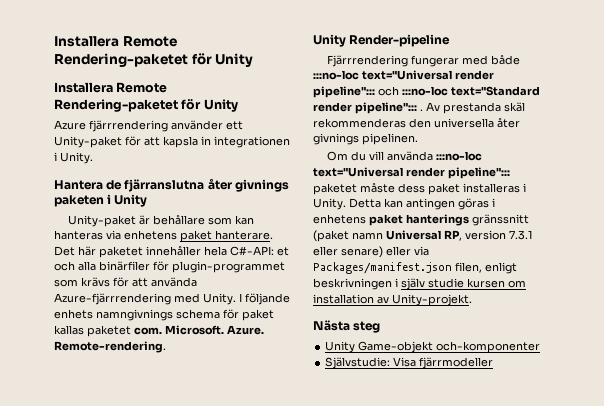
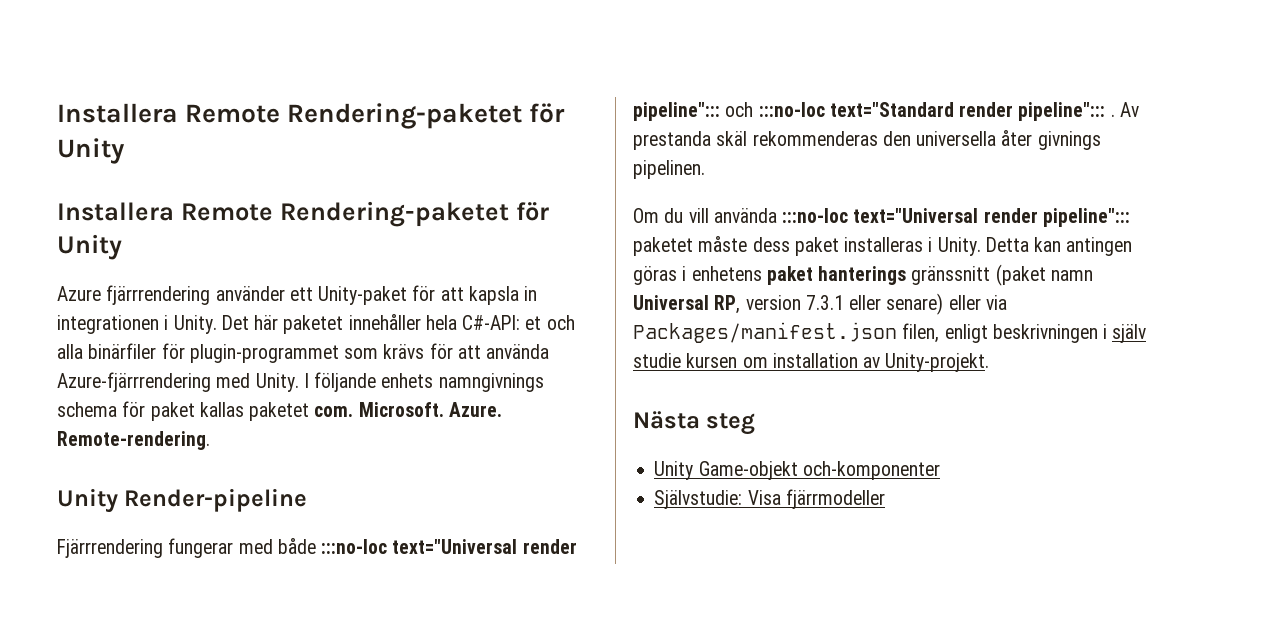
- Azure fjärrrendering använder ett Unity-paket för att kapsla in integrationen i Unity.
- Hantera de fjärranslutna åter givnings paketen i Unity
- Unity-paket är behållare som kan hanteras via enhetens paket hanterare. Det här paketet innehåller hela C#-API: et och alla binärfiler för plugin-programmet som krävs för att använda Azure-fjärrrendering med Unity.
+ Azure fjärrrendering använder ett Unity-paket för att kapsla in integrationen i Unity. Det här paketet innehåller hela C#-API: et och alla binärfiler för plugin-programmet som krävs för att använda Azure-fjärrrendering med Unity.

